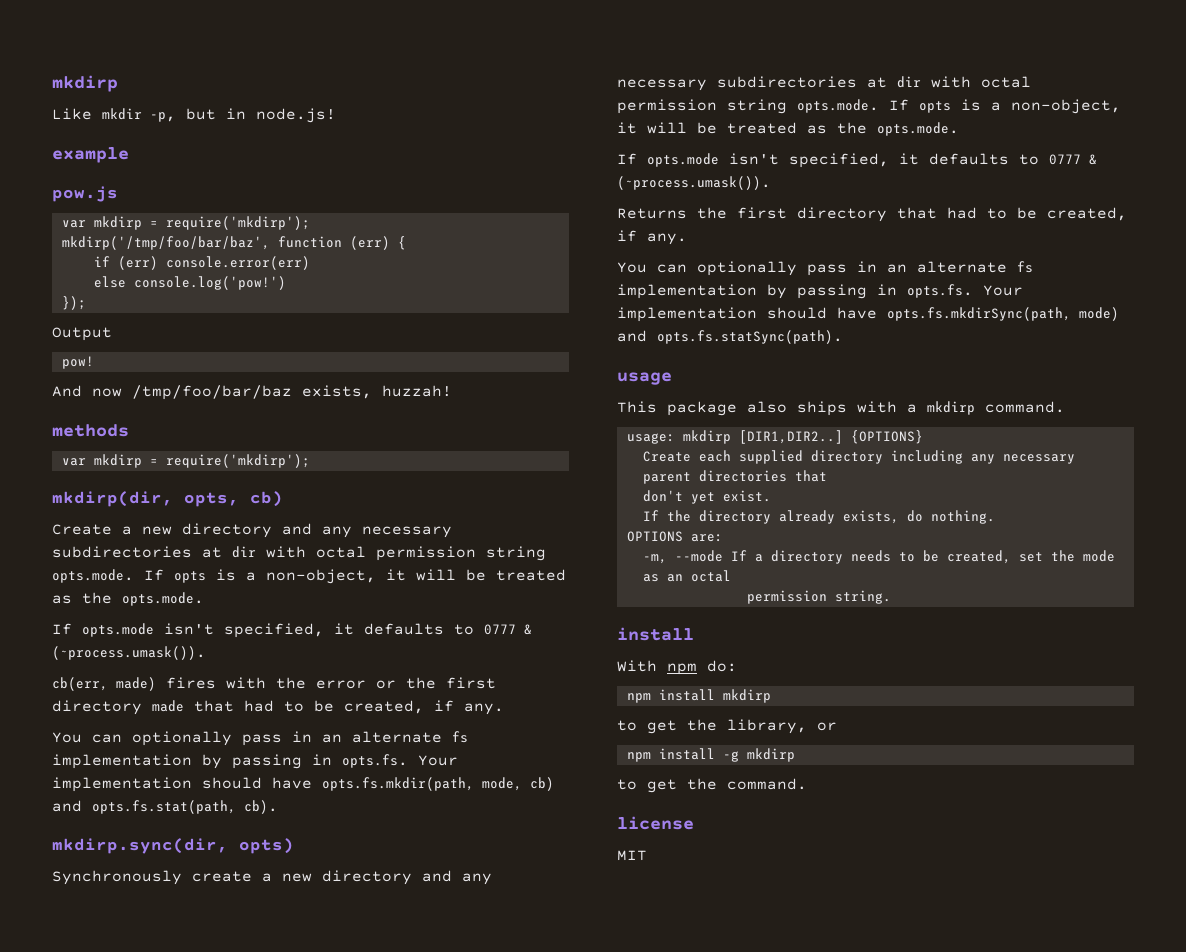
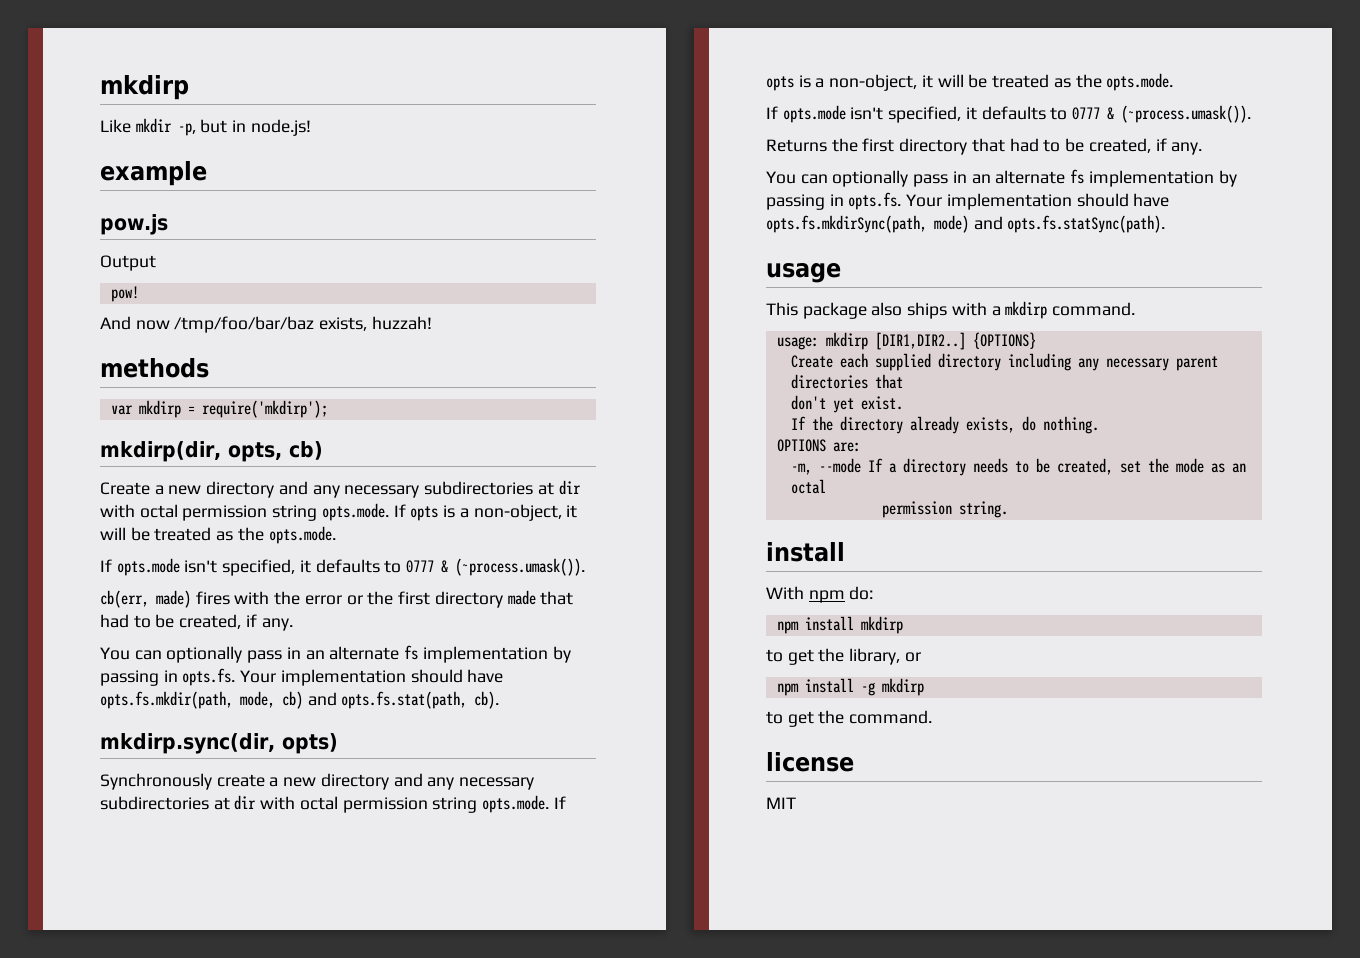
  pow.js
- var mkdirp = require('mkdirp');
- mkdirp('/tmp/foo/bar/baz', function (err) {
- if (err) console.error(err)
- else console.log('pow!')
- });

